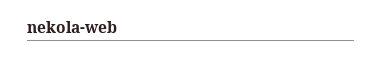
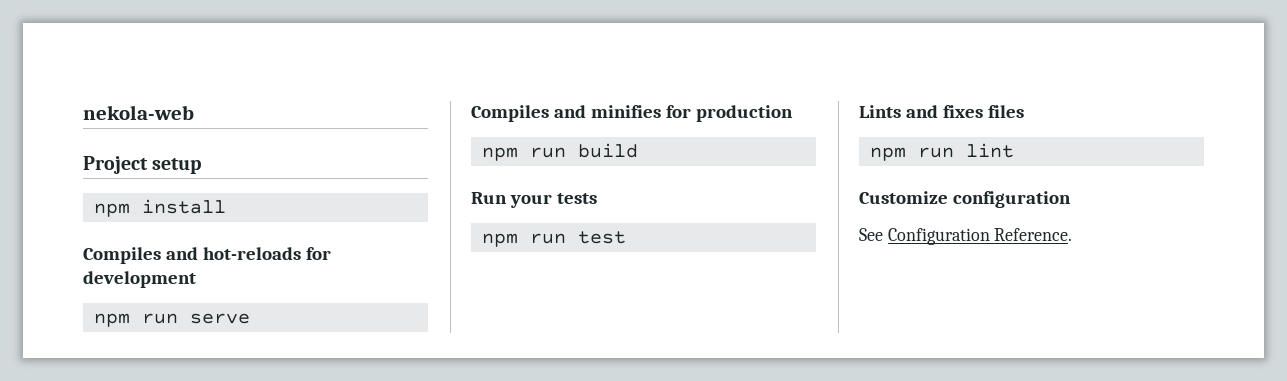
+ Project setup
+ npm install
+ Compiles and hot-reloads for development
+ npm run serve
+ Compiles and minifies for production
+ npm run build
+ Run your tests
+ npm run test
+ Lints and fixes files
+ npm run lint
+ Customize configuration
+ See Configuration Reference.

